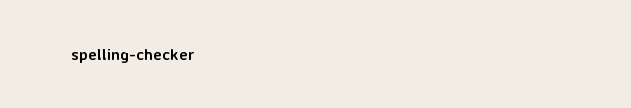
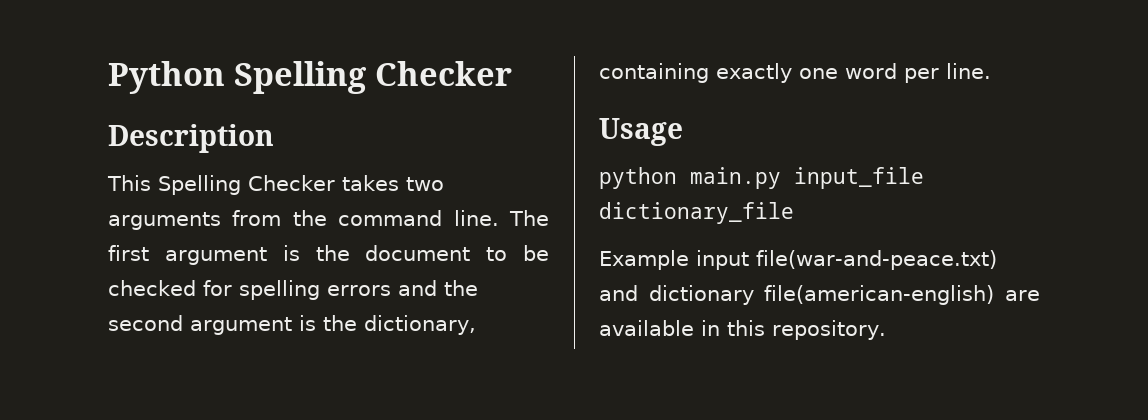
- spelling-checker
+ Python Spelling Checker
+ Description
+ This Spelling Checker takes two arguments from the command line. The first argument is the document to be checked for spelling errors and the second argument is the dictionary, containing exactly one word per line.
+ Usage
+ python main.py input_file dictionary_file
+ Example input file(war-and-peace.txt) and dictionary file(american-english) are available in this repository.

